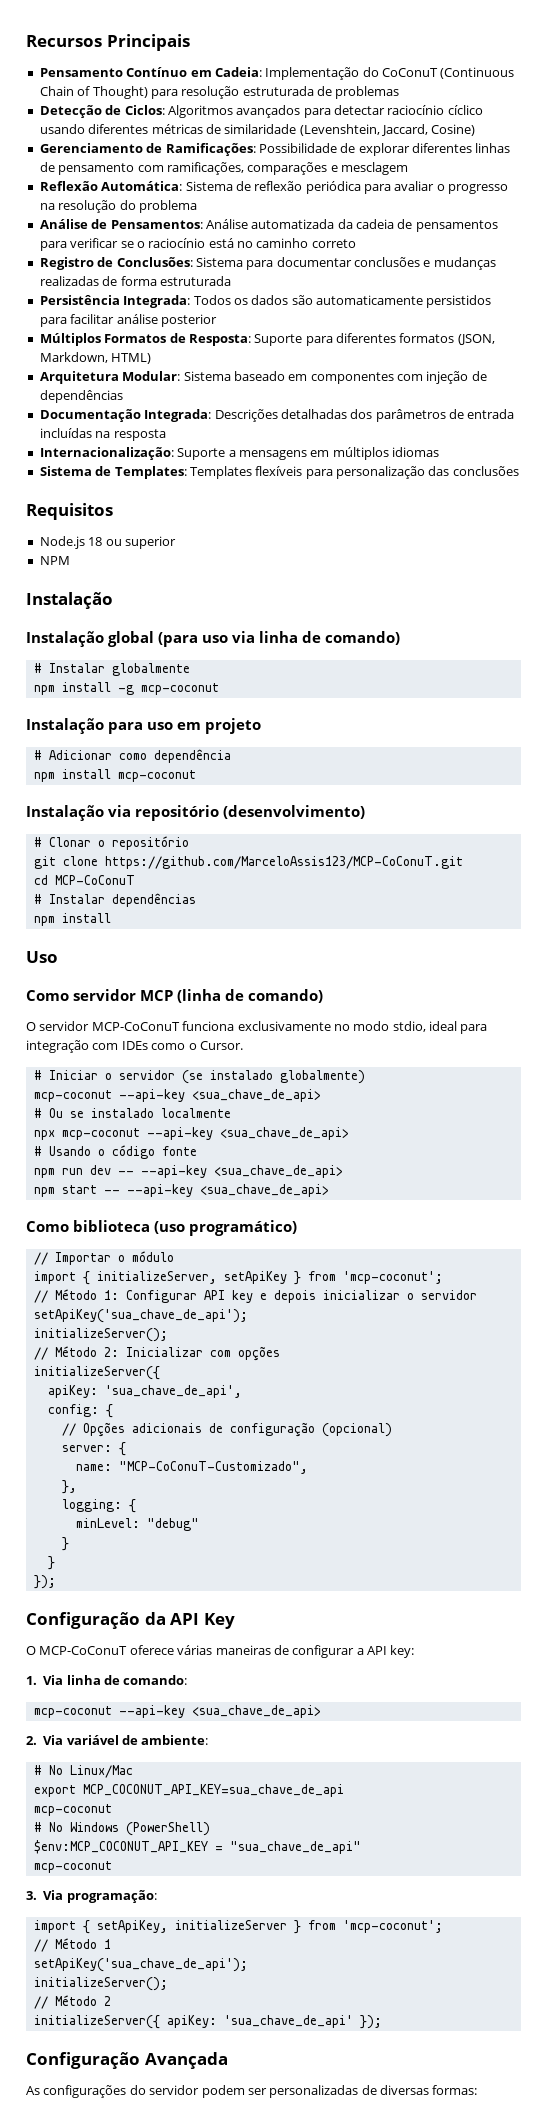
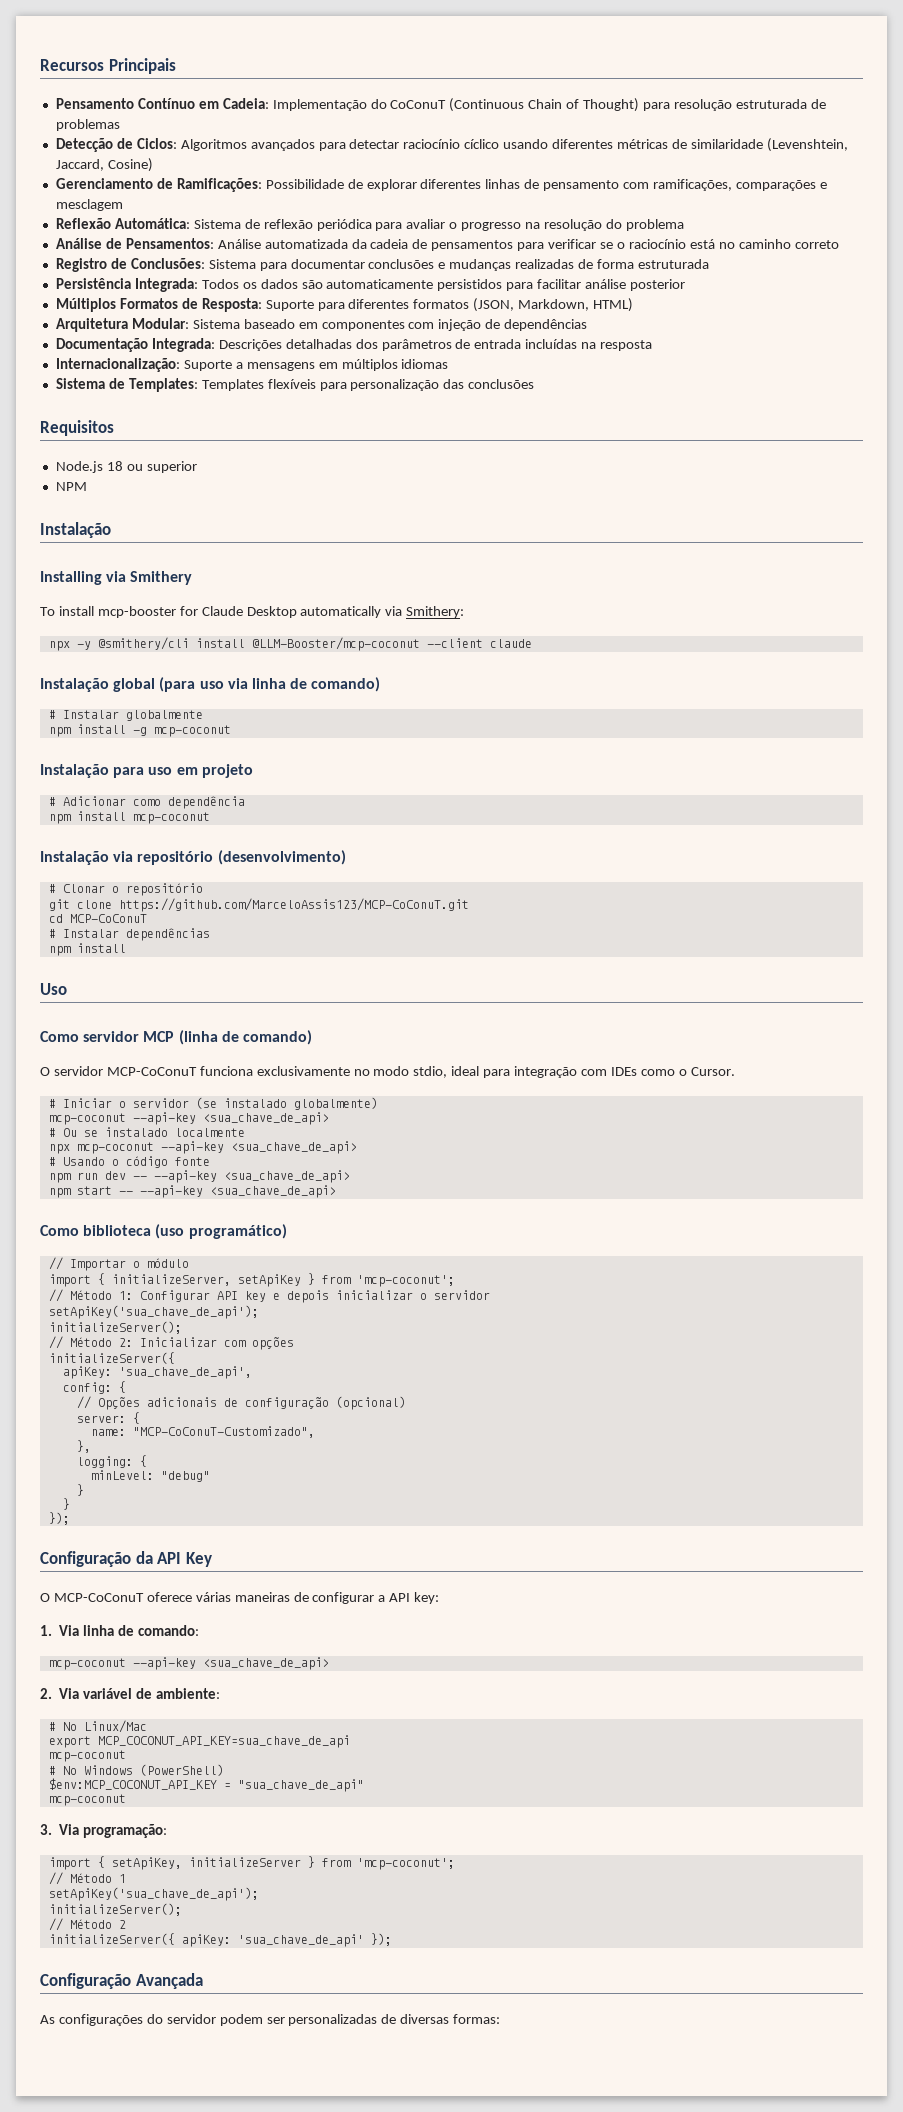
+ Installing via Smithery
+ To install mcp-booster for Claude Desktop automatically via Smithery:
+ npx -y @smithery/cli install @LLM-Booster/mcp-coconut --client claude

